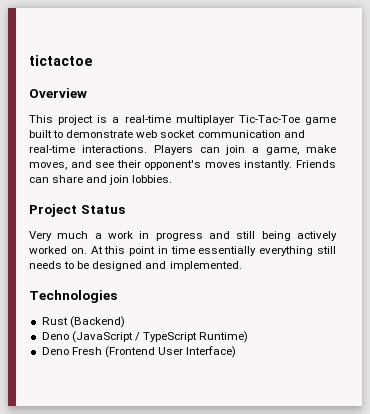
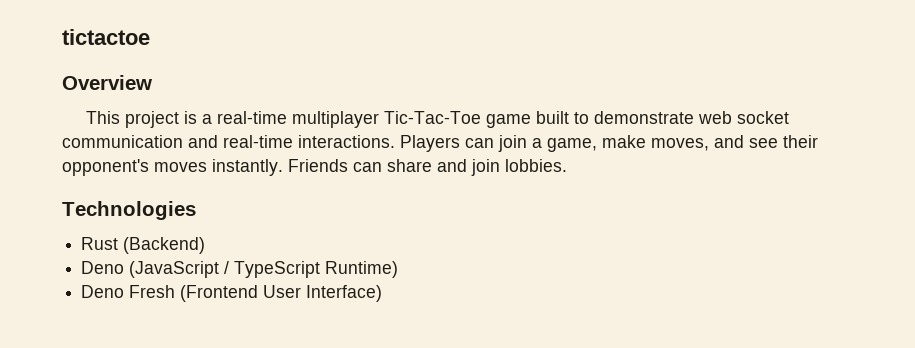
- Project Status
- Very much a work in progress and still being actively worked on. At this point in time essentially everything still needs to be designed and implemented.

